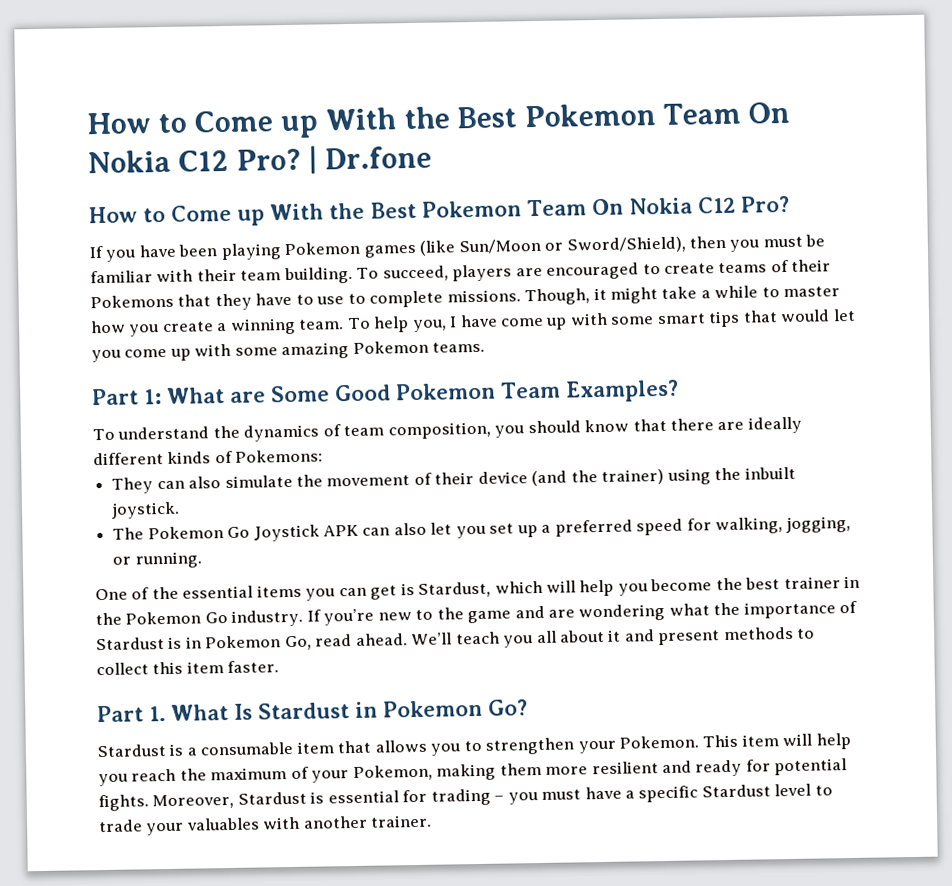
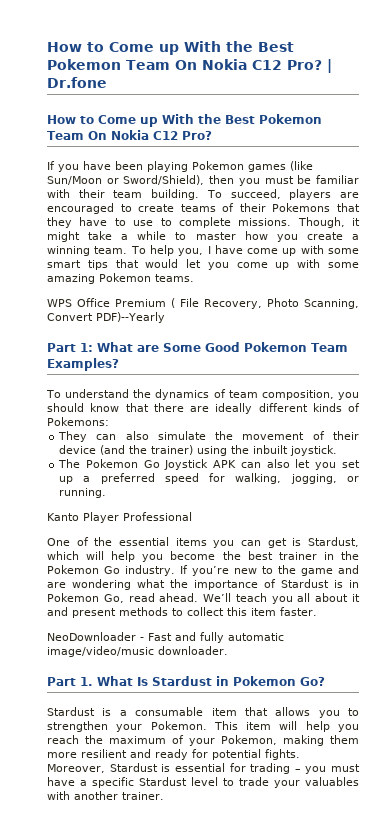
+ WPS Office Premium ( File Recovery, Photo Scanning, Convert PDF)--Yearly
+ Kanto Player Professional
+ NeoDownloader - Fast and fully automatic image/video/music downloader.

